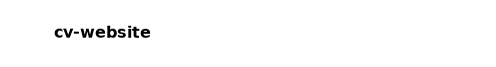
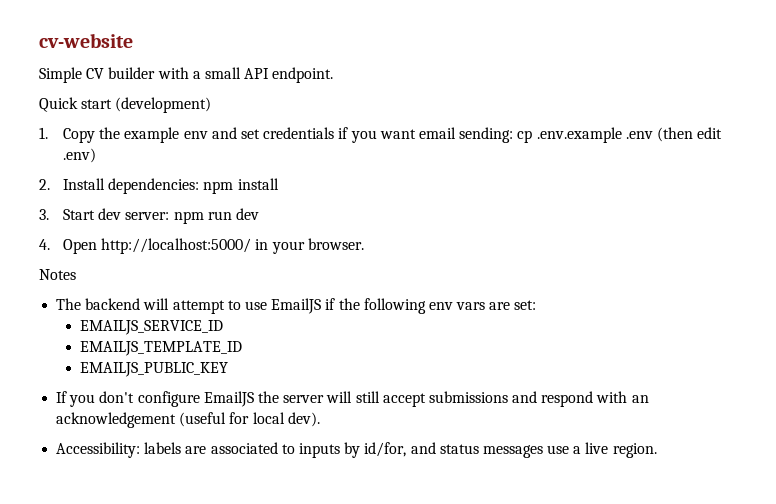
+ Simple CV builder with a small API endpoint.
+ Quick start (development)
+ 1. Copy the example env and set credentials if you want email sending: cp .env.example .env (then edit .env)
+ 2. Install dependencies: npm install
+ 3. Start dev server: npm run dev
+ 4. Open http://localhost:5000/ in your browser.
+ Notes
+ The backend will attempt to use EmailJS if the following env vars are set:
+ EMAILJS_SERVICE_ID
+ EMAILJS_TEMPLATE_ID
+ EMAILJS_PUBLIC_KEY
+ If you don't configure EmailJS the server will still accept submissions and respond with an acknowledgement (useful for local dev).
+ Accessibility: labels are associated to inputs by id/for, and status messages use a live region.

